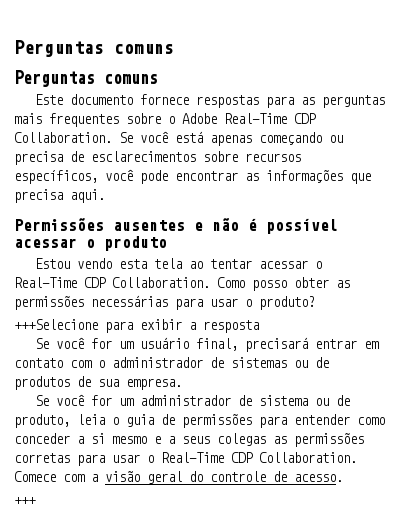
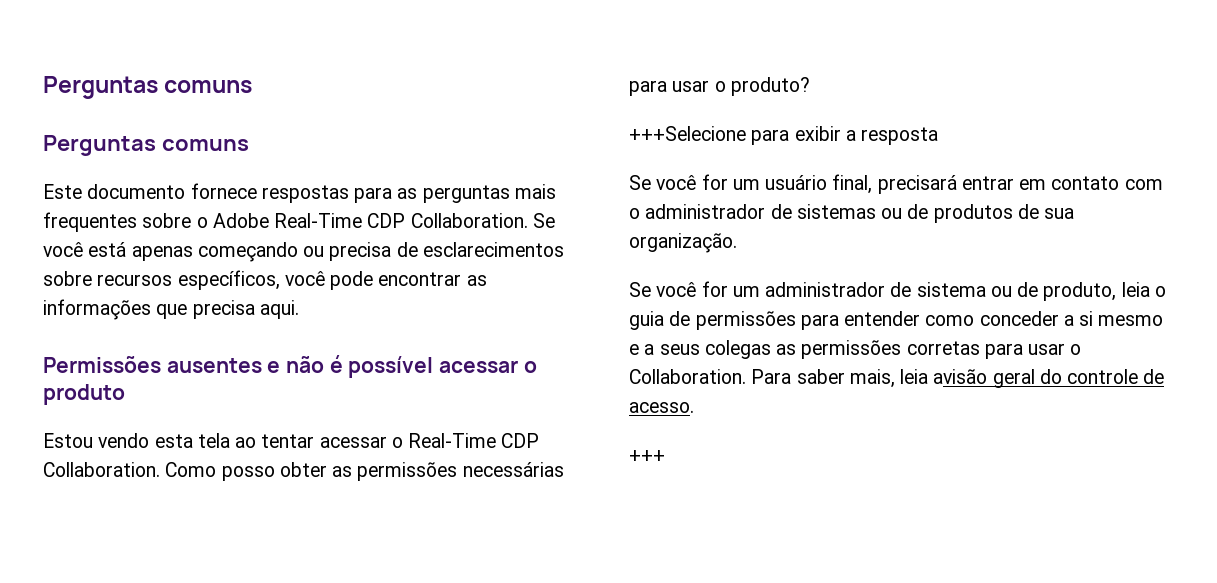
- Se você for um usuário final, precisará entrar em contato com o administrador de sistemas ou de produtos de sua empresa.
+ Se você for um usuário final, precisará entrar em contato com o administrador de sistemas ou de produtos de sua organização.
- Se você for um administrador de sistema ou de produto, leia o guia de permissões para entender como conceder a si mesmo e a seus colegas as permissões corretas para usar o Real-Time CDP Collaboration. Comece com a visão geral do controle de acesso.
+ Se você for um administrador de sistema ou de produto, leia o guia de permissões para entender como conceder a si mesmo e a seus colegas as permissões corretas para usar o Collaboration. Para saber mais, leia avisão geral do controle de acesso.

